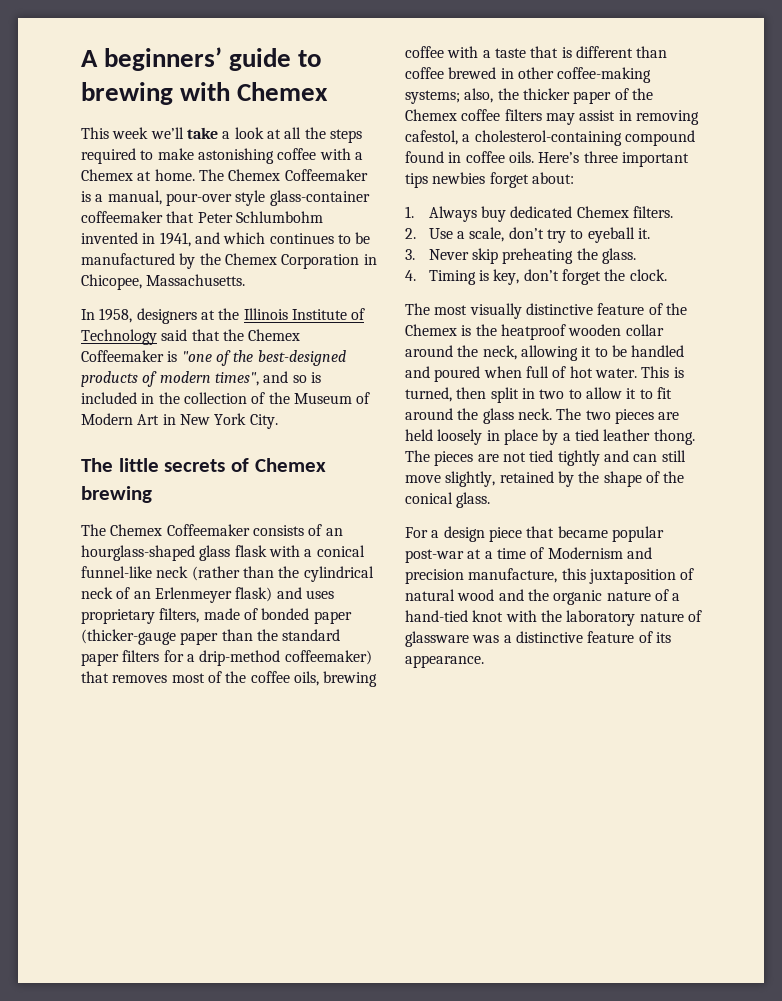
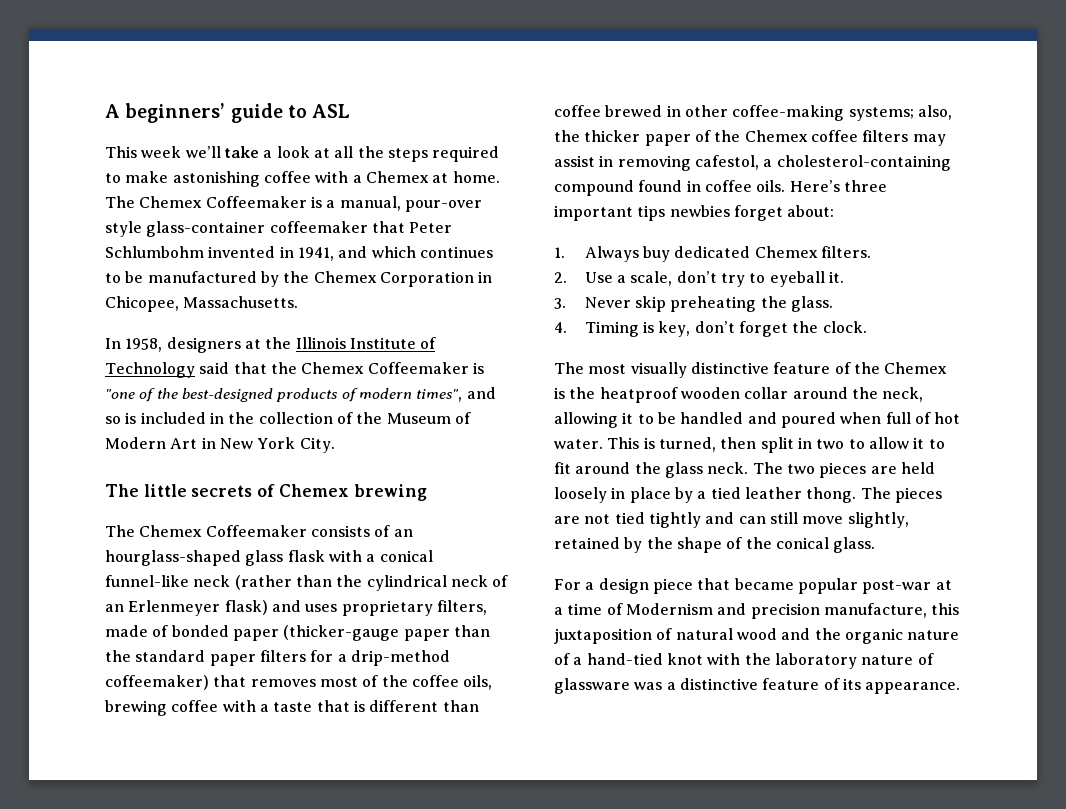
- A beginners’ guide to brewing with Chemex
+ A beginners’ guide to ASL

